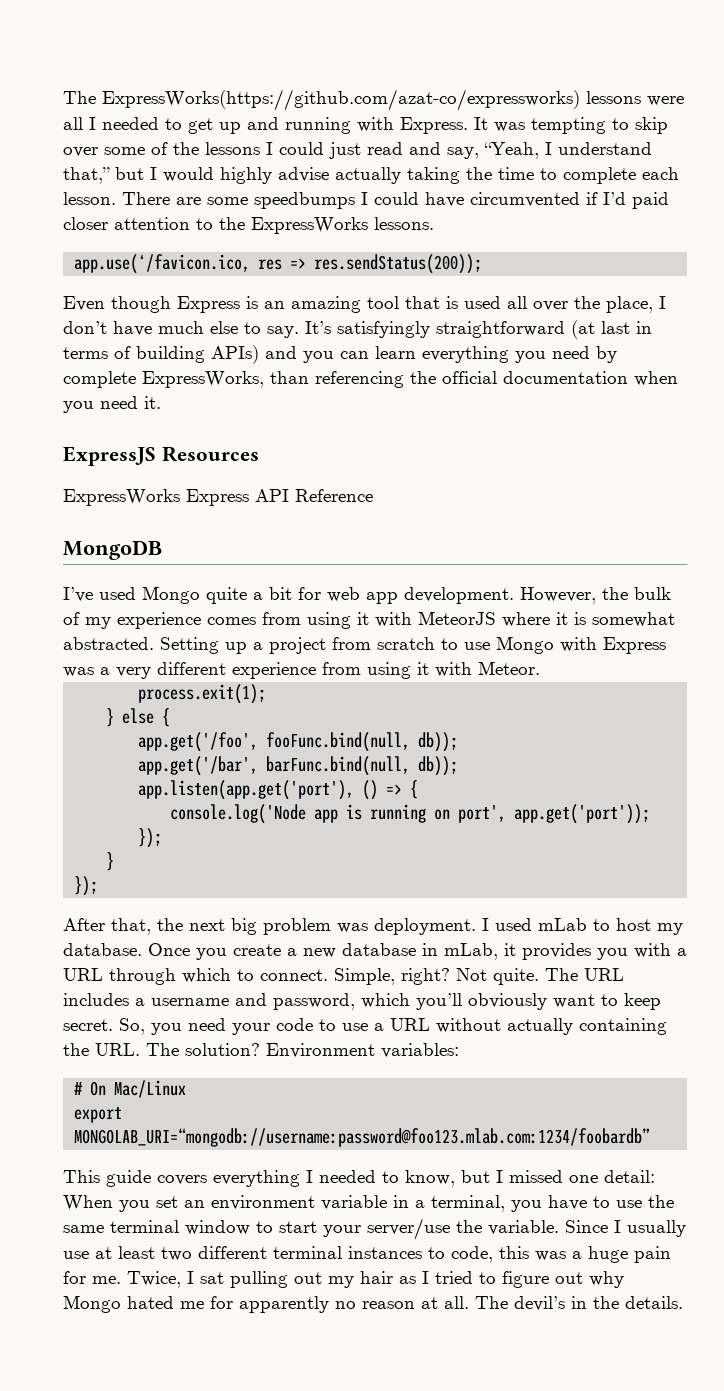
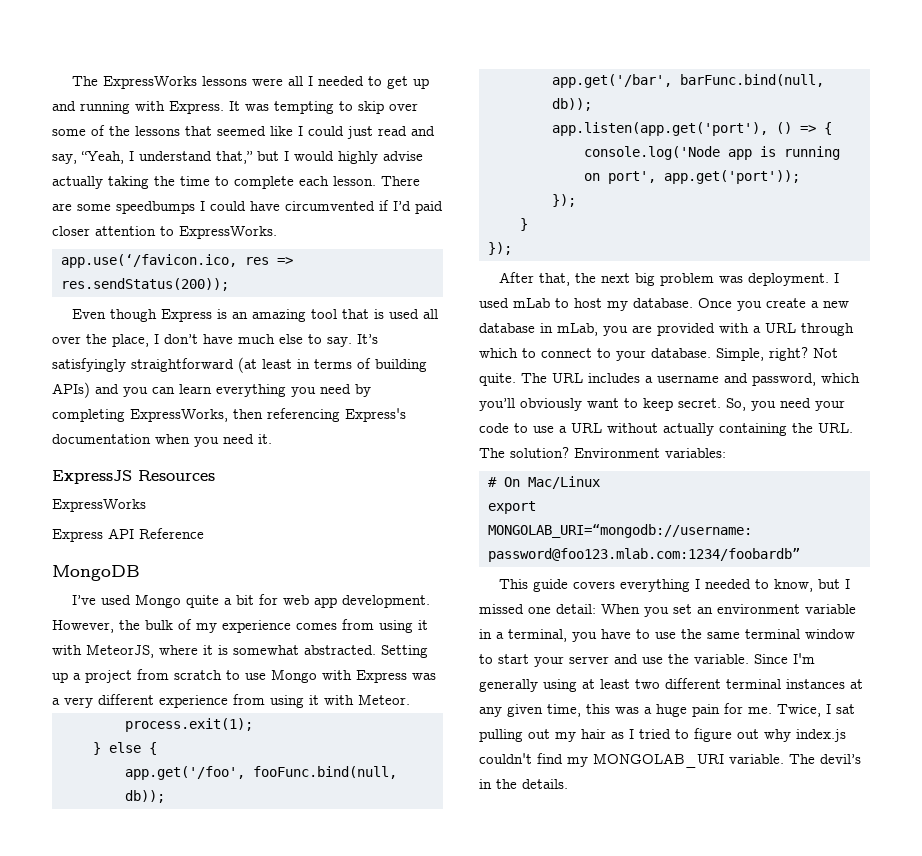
- The ExpressWorks(https://github.com/azat-co/expressworks) lessons were all I needed to get up and running with Express.
+ The ExpressWorks lessons were all I needed to get up and running with Express.
- It was tempting to skip over some of the lessons I could just read and say, “Yeah, I understand that,” but I would highly advise actually taking the time to complete each lesson.
+ It was tempting to skip over some of the lessons that seemed like I could just read and say, “Yeah, I understand that,” but I would highly advise actually taking the time to complete each lesson.
- There are some speedbumps I could have circumvented if I’d paid closer attention to the ExpressWorks lessons.
+ There are some speedbumps I could have circumvented if I’d paid closer attention to ExpressWorks.
- It’s satisfyingly straightforward (at last in terms of building APIs) and you can learn everything you need by complete ExpressWorks, than referencing the official documentation when you need it.
+ It’s satisfyingly straightforward (at least in terms of building APIs) and you can learn everything you need by completing ExpressWorks, then referencing Express's documentation when you need it.
  ExpressJS Resources
- ExpressWorks Express API Reference
+ ExpressWorks
+ Express API Reference
- However, the bulk of my experience comes from using it with MeteorJS where it is somewhat abstracted.
+ However, the bulk of my experience comes from using it with MeteorJS, where it is somewhat abstracted.
- Once you create a new database in mLab, it provides you with a URL through which to connect.
+ Once you create a new database in mLab, you are provided with a URL through which to connect to your database.
- This guide covers everything I needed to know, but I missed one detail: When you set an environment variable in a terminal, you have to use the same terminal window to start your server/use the variable. Since I usually use at least two different terminal instances to code, this was a huge pain for me.
+ This guide covers everything I needed to know, but I missed one detail: When you set an environment variable in a terminal, you have to use the same terminal window to start your server and use the variable. Since I'm generally using at least two different terminal instances at any given time, this was a huge pain for me.
- Twice, I sat pulling out my hair as I tried to figure out why Mongo hated me for apparently no reason at all.
+ Twice, I sat pulling out my hair as I tried to figure out why index.js couldn't find my MONGOLAB_URI variable.

